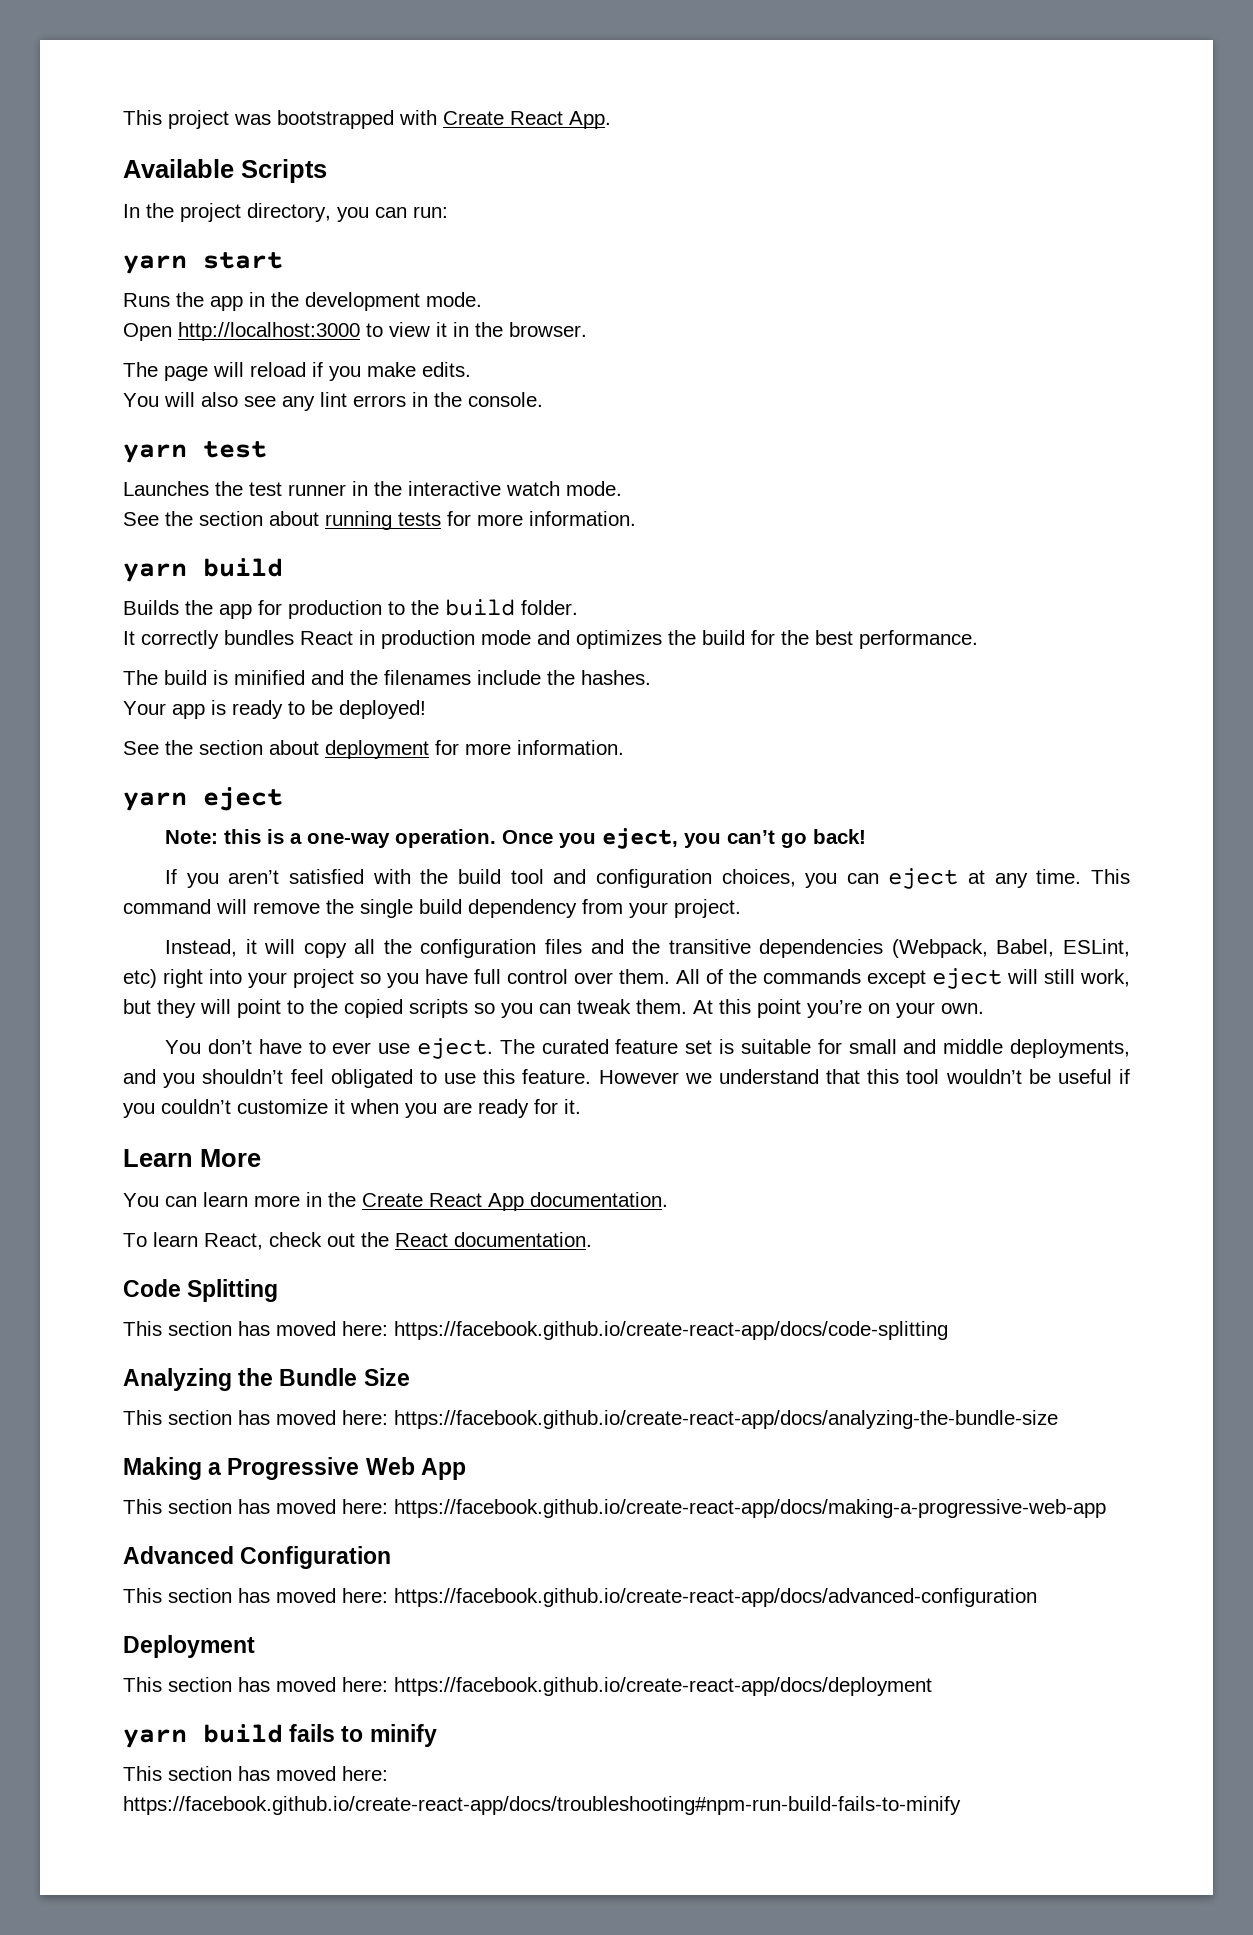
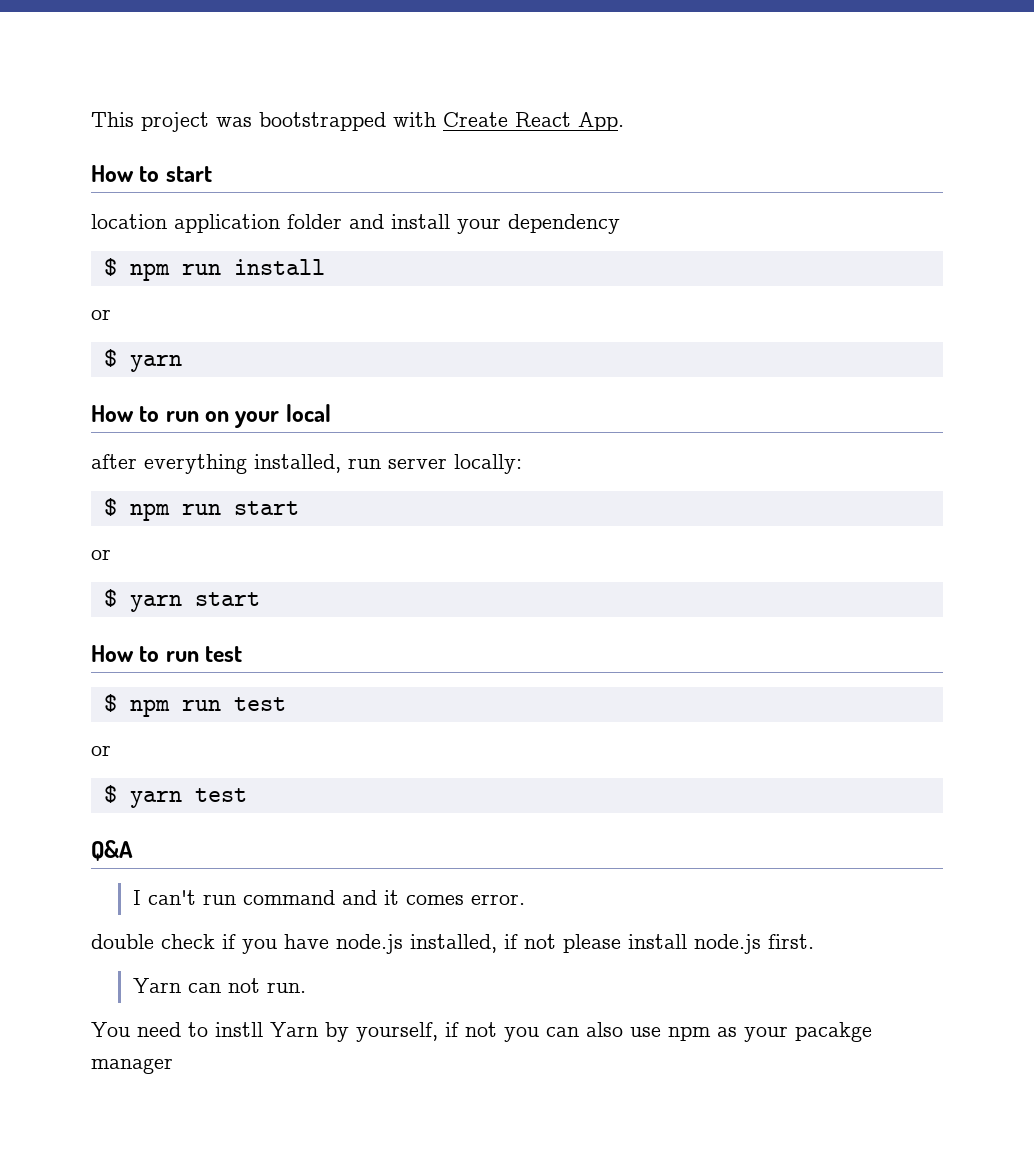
- Available Scripts
- In the project directory, you can run:
- yarn start
- Runs the app in the development mode.
- Open http://localhost:3000 to view it in the browser.
- The page will reload if you make edits.
- You will also see any lint errors in the console.
- yarn test
- Launches the test runner in the interactive watch mode.
- See the section about running tests for more information.
- yarn build
- Builds the app for production to the build folder.
- It correctly bundles React in production mode and optimizes the build for the best performance.
- The build is minified and the filenames include the hashes.
- Your app is ready to be deployed!
- See the section about deployment for more information.
- yarn eject
- Note: this is a one-way operation. Once you eject, you can’t go back!
- If you aren’t satisfied with the build tool and configuration choices, you can eject at any time. This command will remove the single build dependency from your project.
- Instead, it will copy all the configuration files and the transitive dependencies (Webpack, Babel, ESLint, etc) right into your project so you have full control over them. All of the commands except eject will still work, but they will point to the copied scripts so you can tweak them. At this point you’re on your own.
- You don’t have to ever use eject. The curated feature set is suitable for small and middle deployments, and you shouldn’t feel obligated to use this feature. However we understand that this tool wouldn’t be useful if you couldn’t customize it when you are ready for it.
- Learn More
- You can learn more in the Create React App documentation.
- To learn React, check out the React documentation.
- Code Splitting
- This section has moved here: https://facebook.github.io/create-react-app/docs/code-splitting
- Analyzing the Bundle Size
- This section has moved here: https://facebook.github.io/create-react-app/docs/analyzing-the-bundle-size
- Making a Progressive Web App
- This section has moved here: https://facebook.github.io/create-react-app/docs/making-a-progressive-web-app
- Advanced Configuration
- This section has moved here: https://facebook.github.io/create-react-app/docs/advanced-configuration
- Deployment
- This section has moved here: https://facebook.github.io/create-react-app/docs/deployment
- yarn build fails to minify
- This section has moved here: https://facebook.github.io/create-react-app/docs/troubleshooting#npm-run-build-fails-to-minify
+ How to start
+ location application folder and install your dependency
+ $ npm run install
+ or
+ $ yarn
+ How to run on your local
+ after everything installed, run server locally:
+ $ npm run start
+ or
+ $ yarn start
+ How to run test
+ $ npm run test
+ or
+ $ yarn test
+ Q&A
+ I can't run command and it comes error.
+ double check if you have node.js installed, if not please install node.js first.
+ Yarn can not run.
+ You need to instll Yarn by yourself, if not you can also use npm as your pacakge manager

